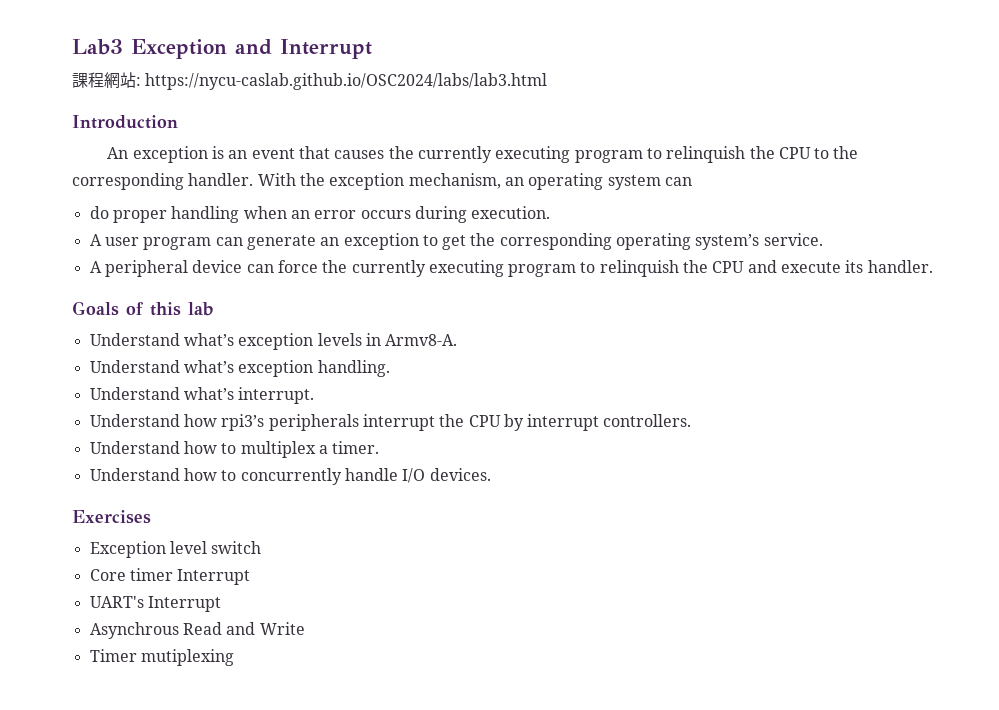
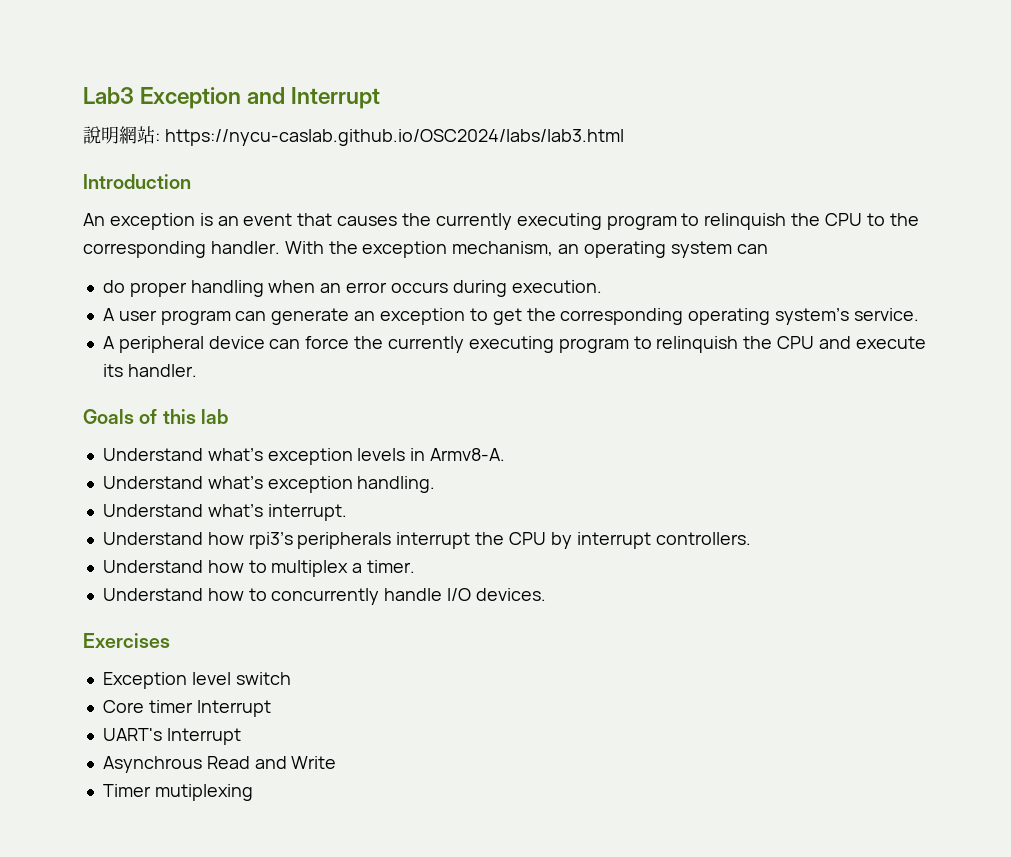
- 課程網站: https://nycu-caslab.github.io/OSC2024/labs/lab3.html
+ 說明網站: https://nycu-caslab.github.io/OSC2024/labs/lab3.html

